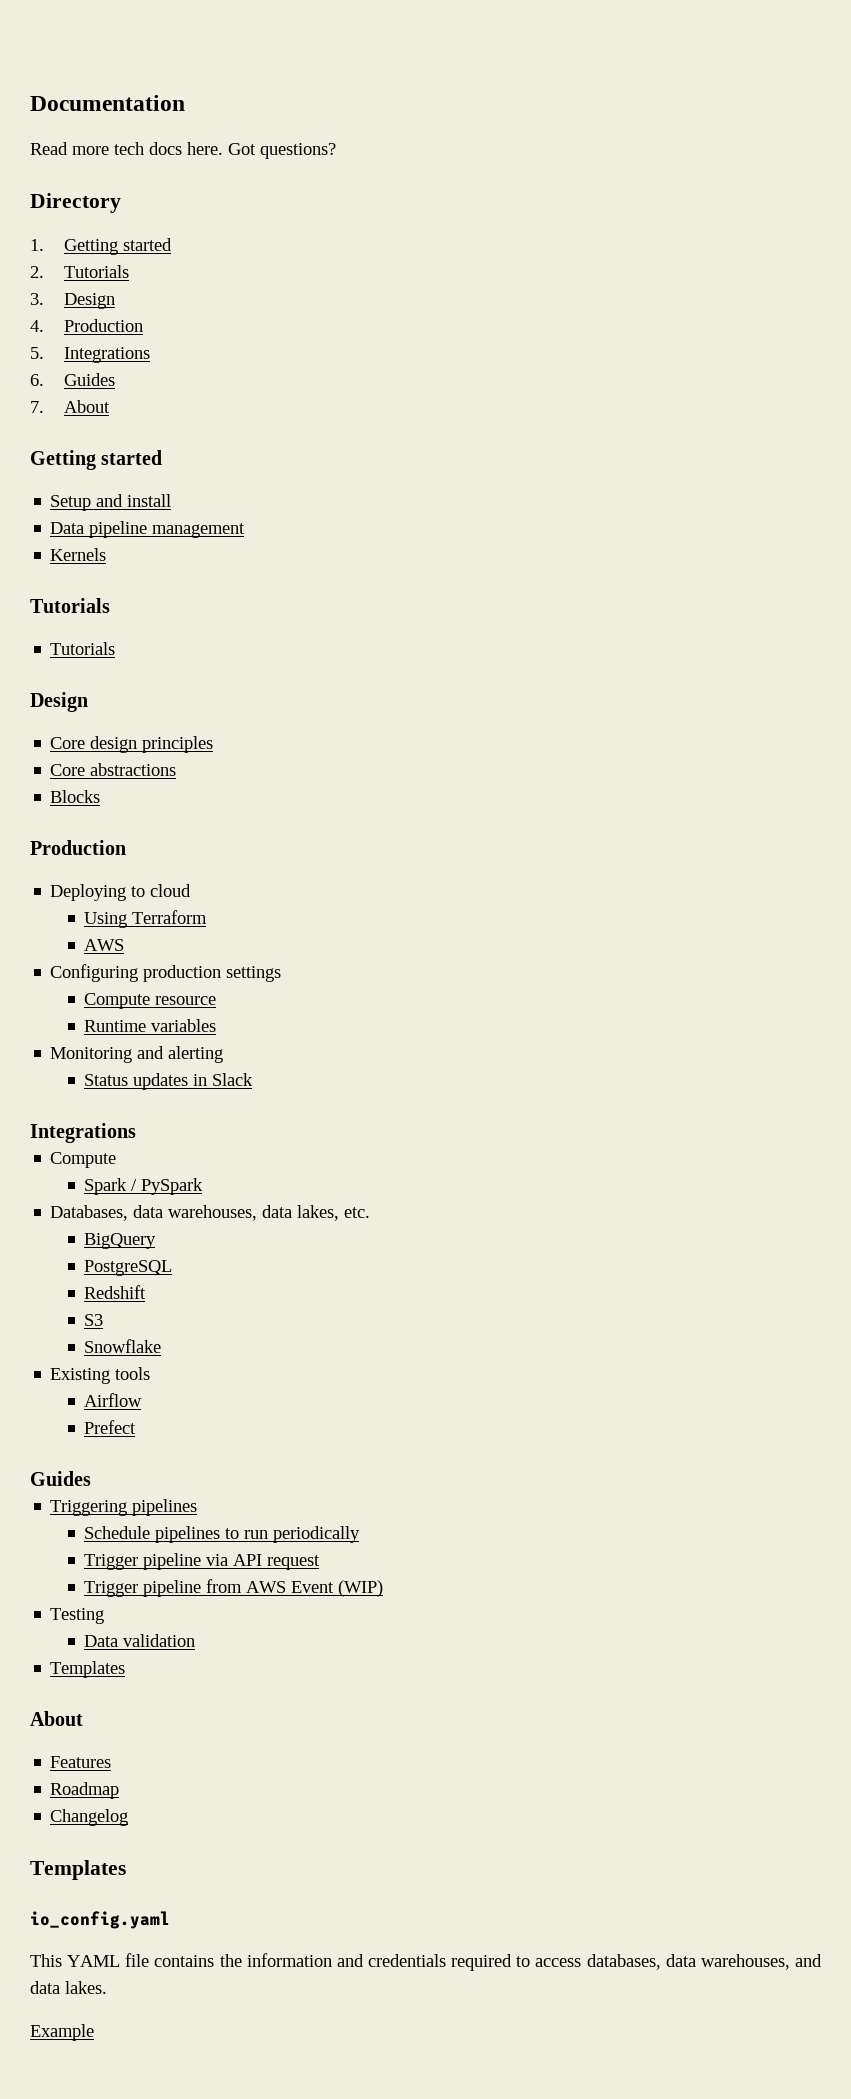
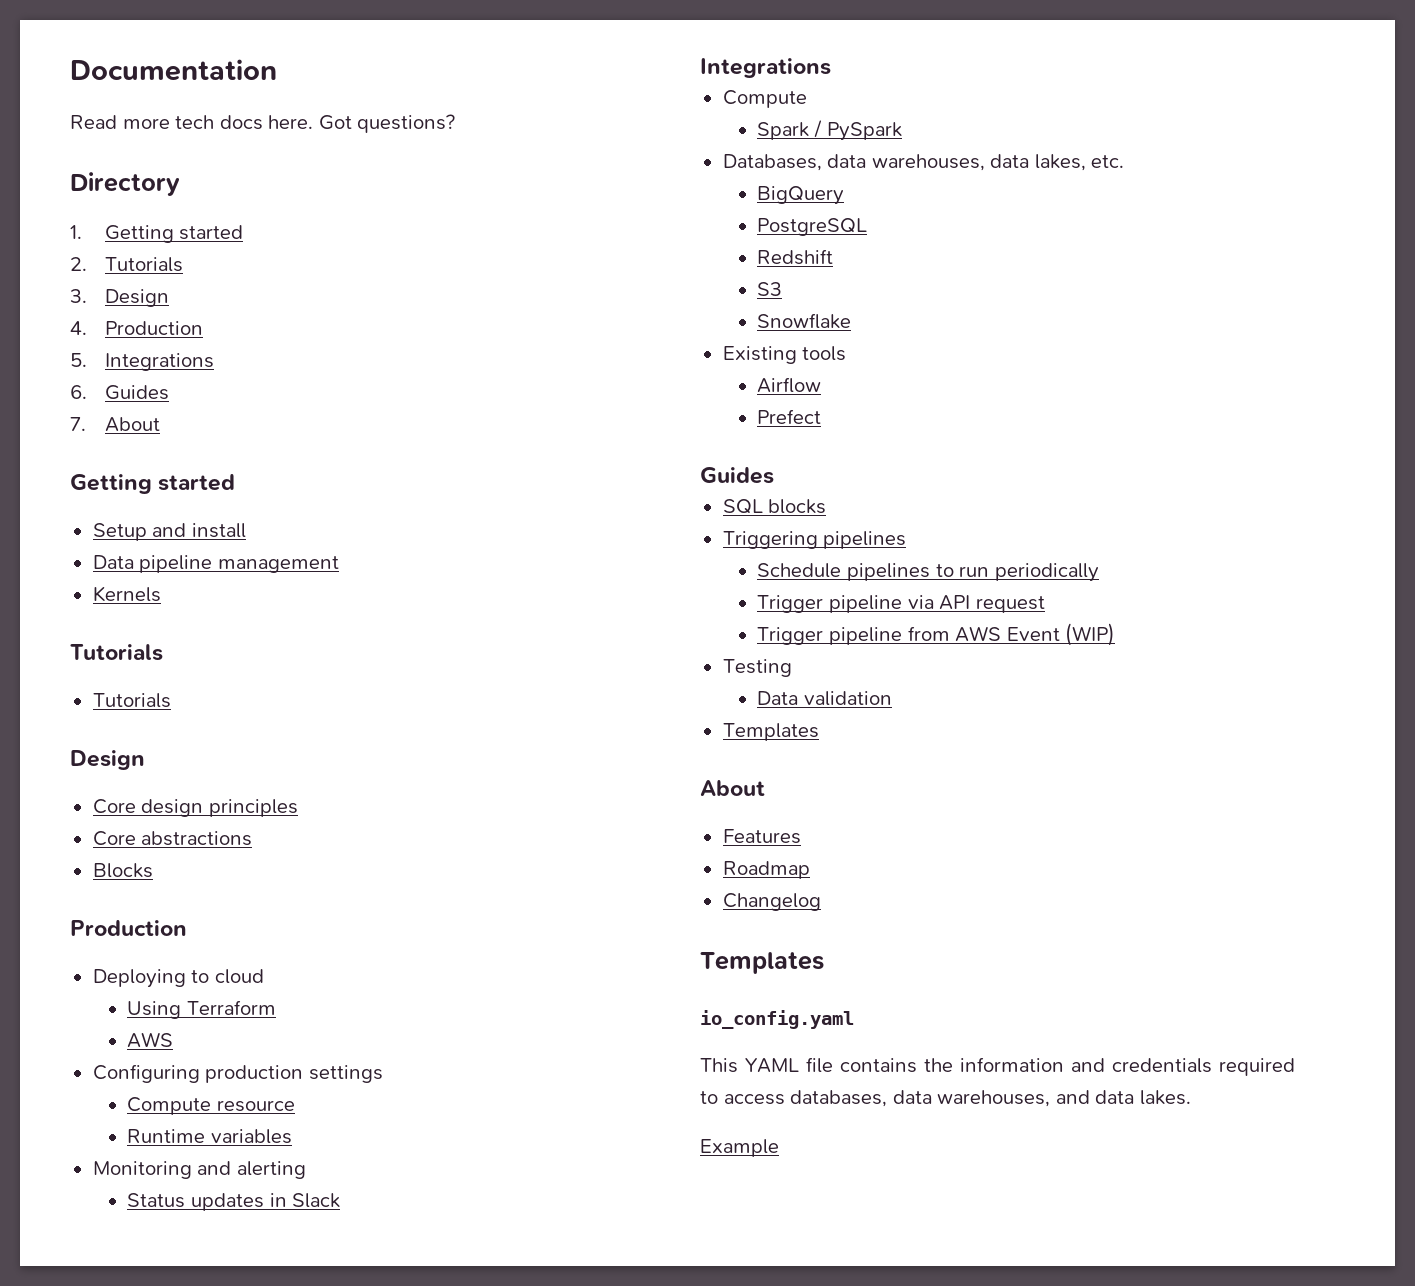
+ SQL blocks

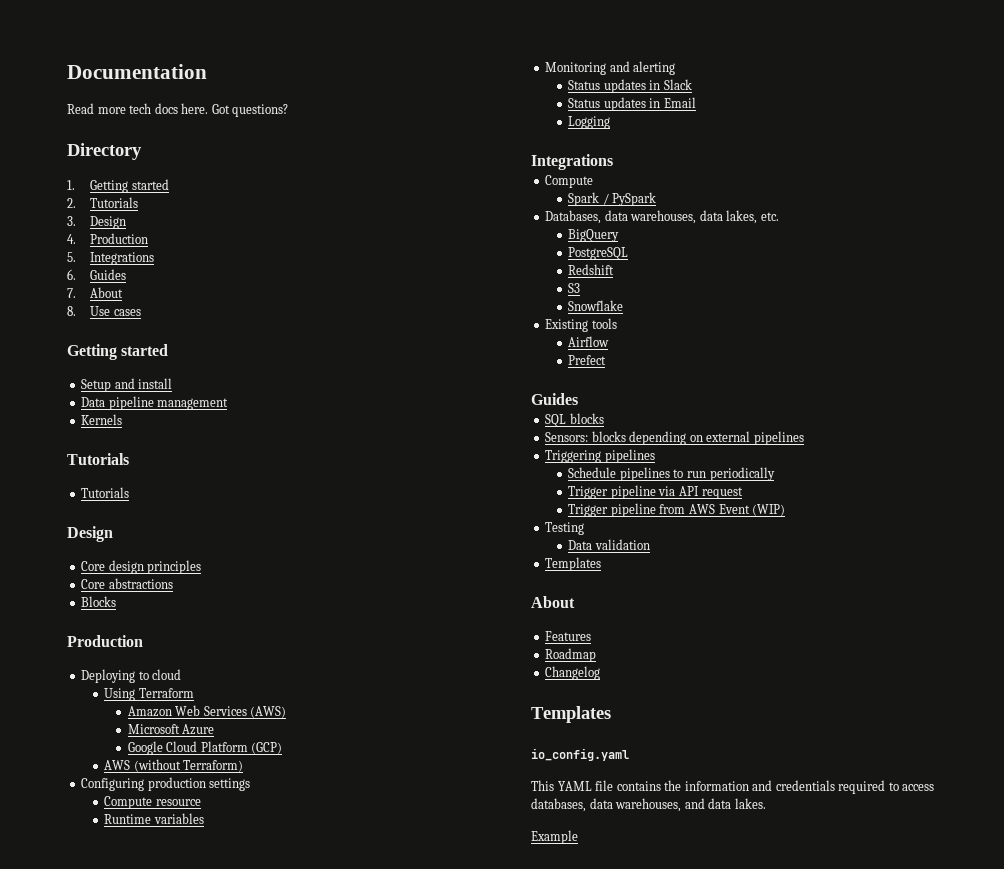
+ 8. Use cases
  Using Terraform
- AWS
+ Amazon Web Services (AWS)
+ Microsoft Azure
+ Google Cloud Platform (GCP)
+ AWS (without Terraform)
+ Status updates in Email
+ Logging
+ Sensors: blocks depending on external pipelines

